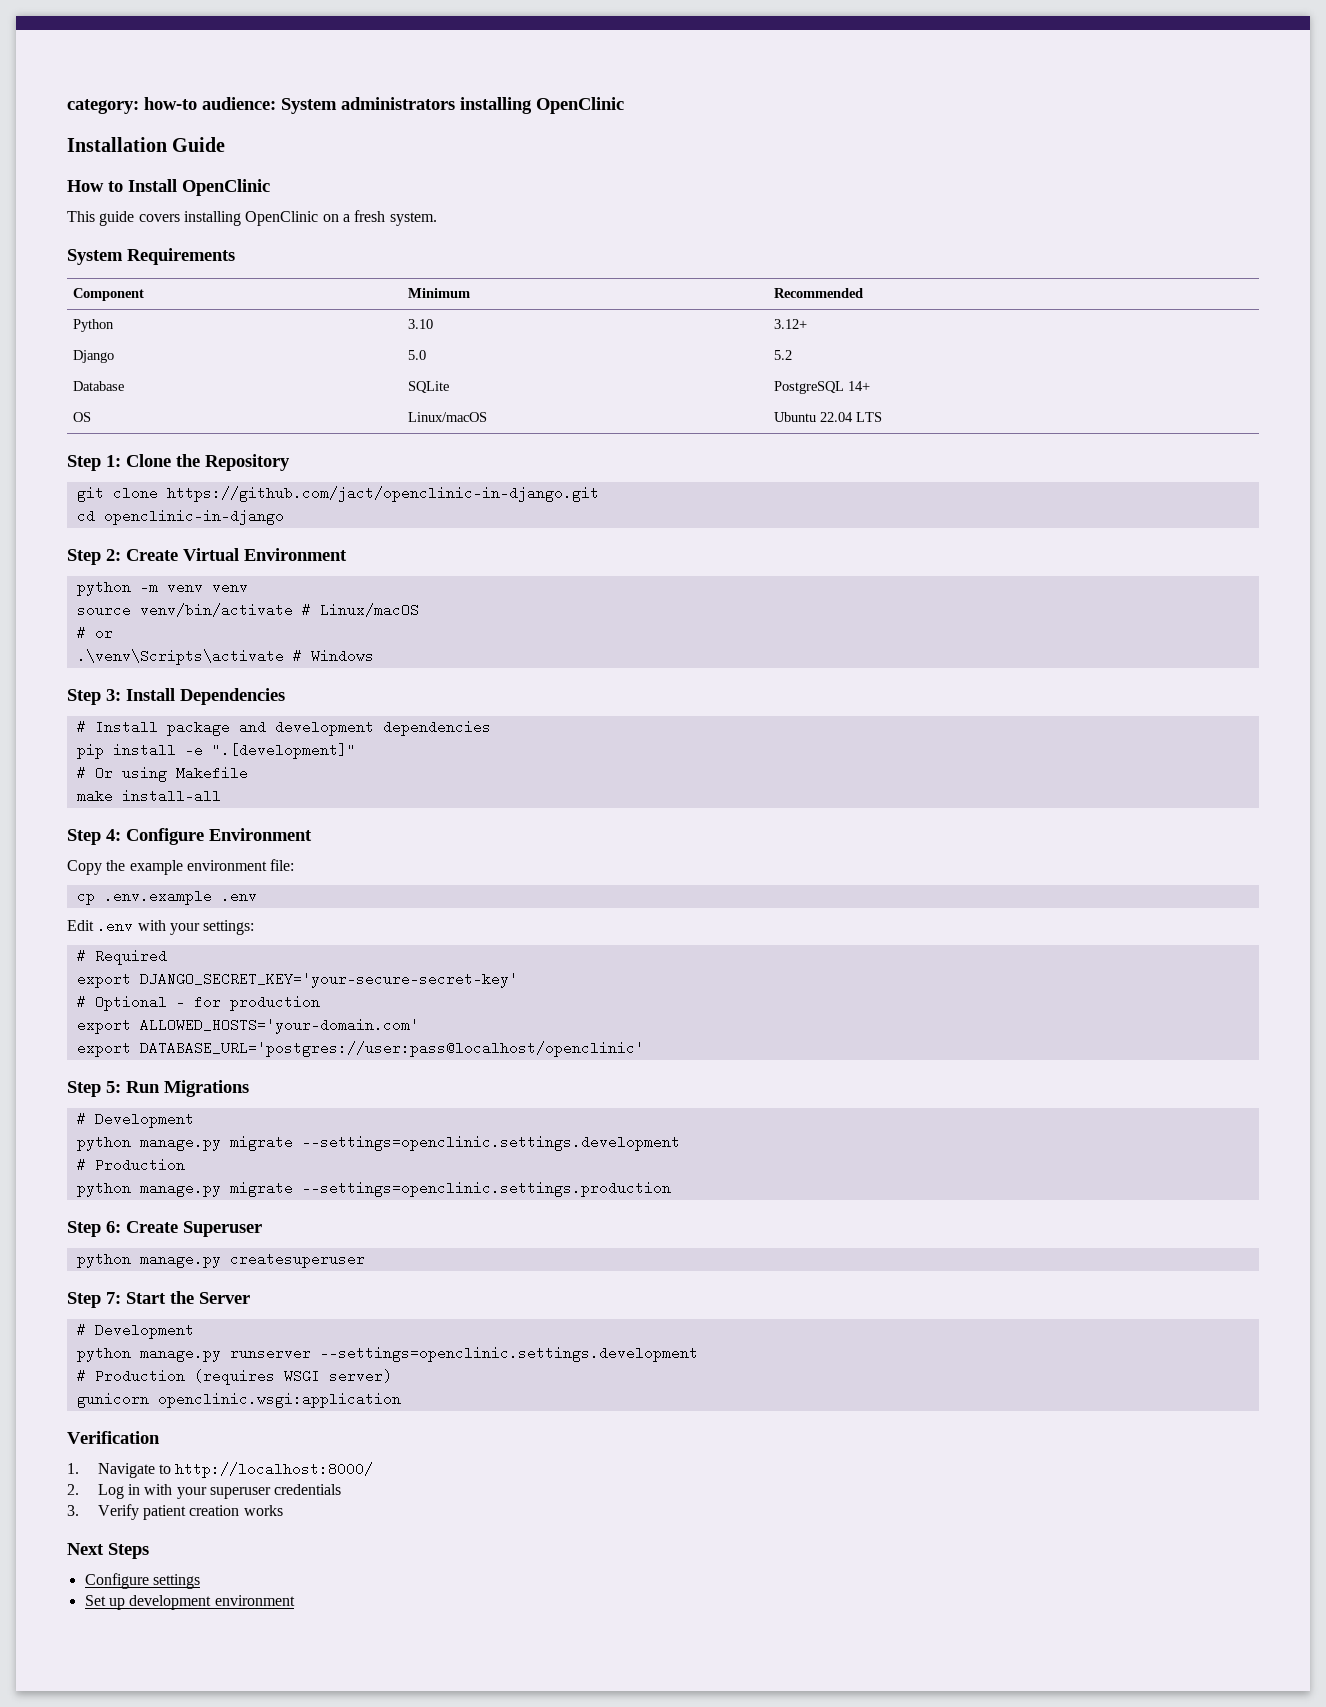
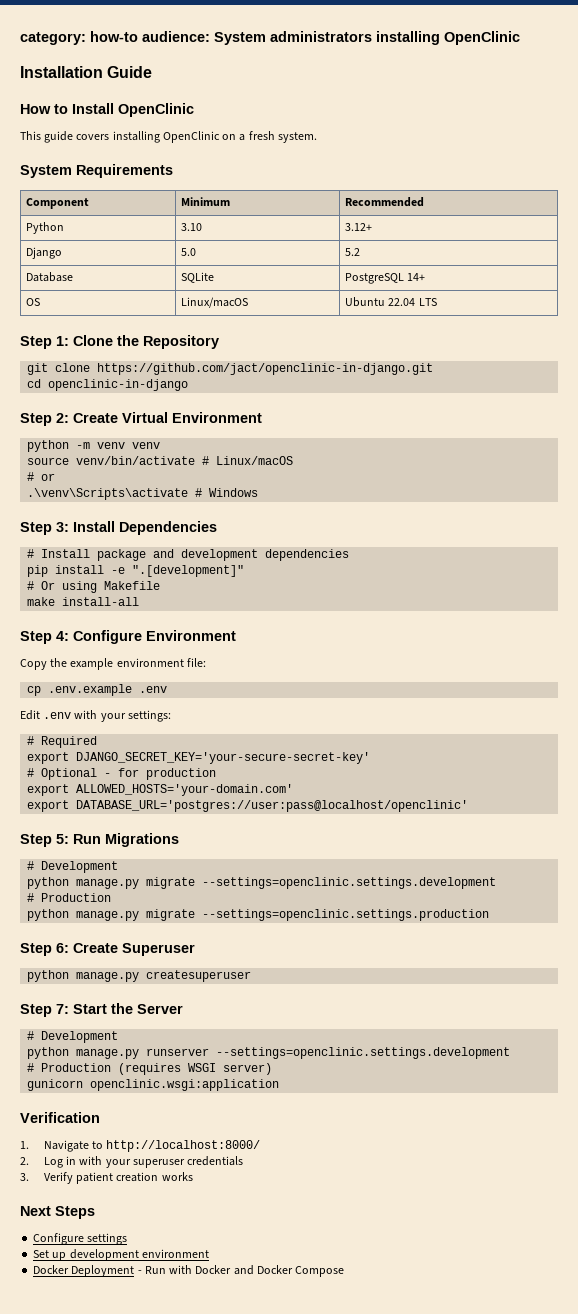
+ Docker Deployment - Run with Docker and Docker Compose

